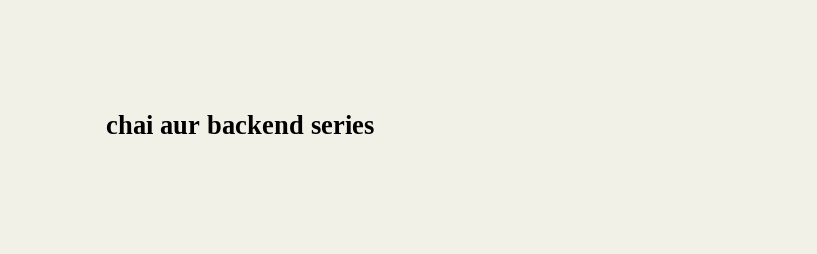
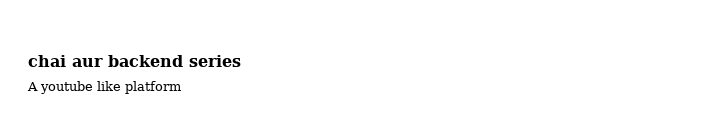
+ A youtube like platform

